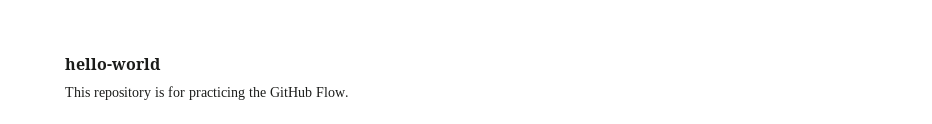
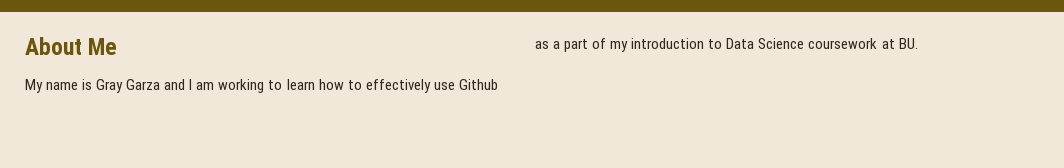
- hello-world
- This repository is for practicing the GitHub Flow.
+ About Me
+ My name is Gray Garza and I am working to learn how to effectively use Github as a part of my introduction to Data Science coursework at BU.

